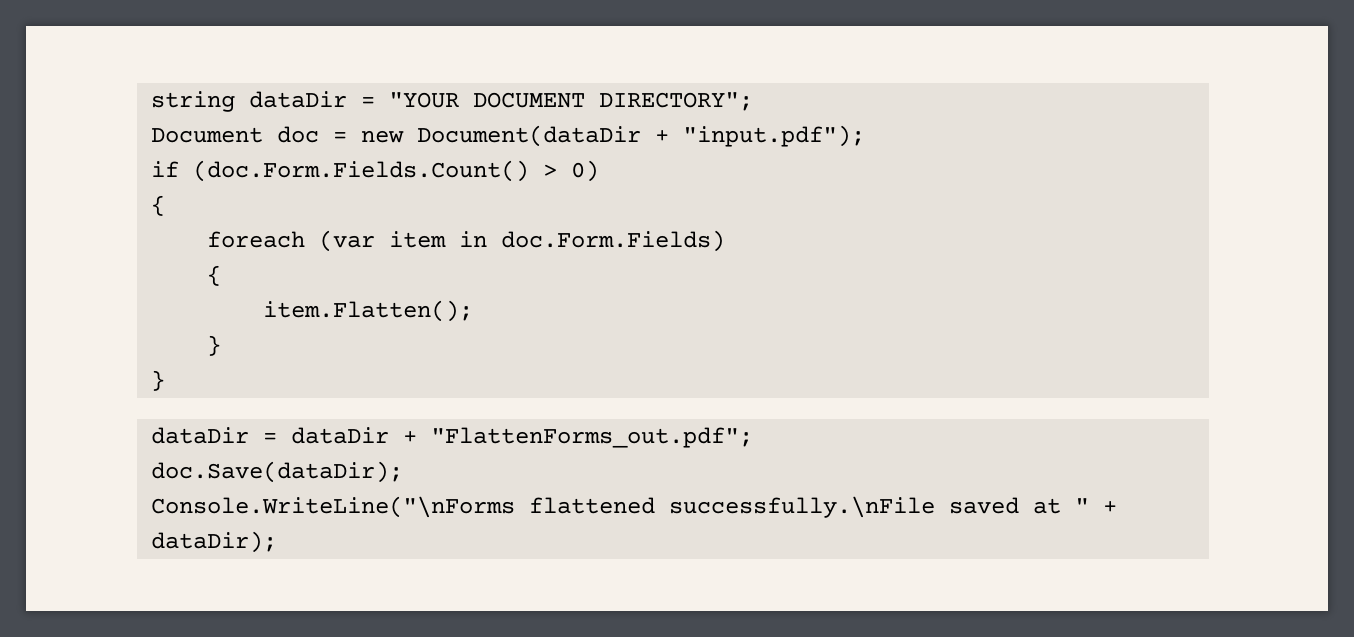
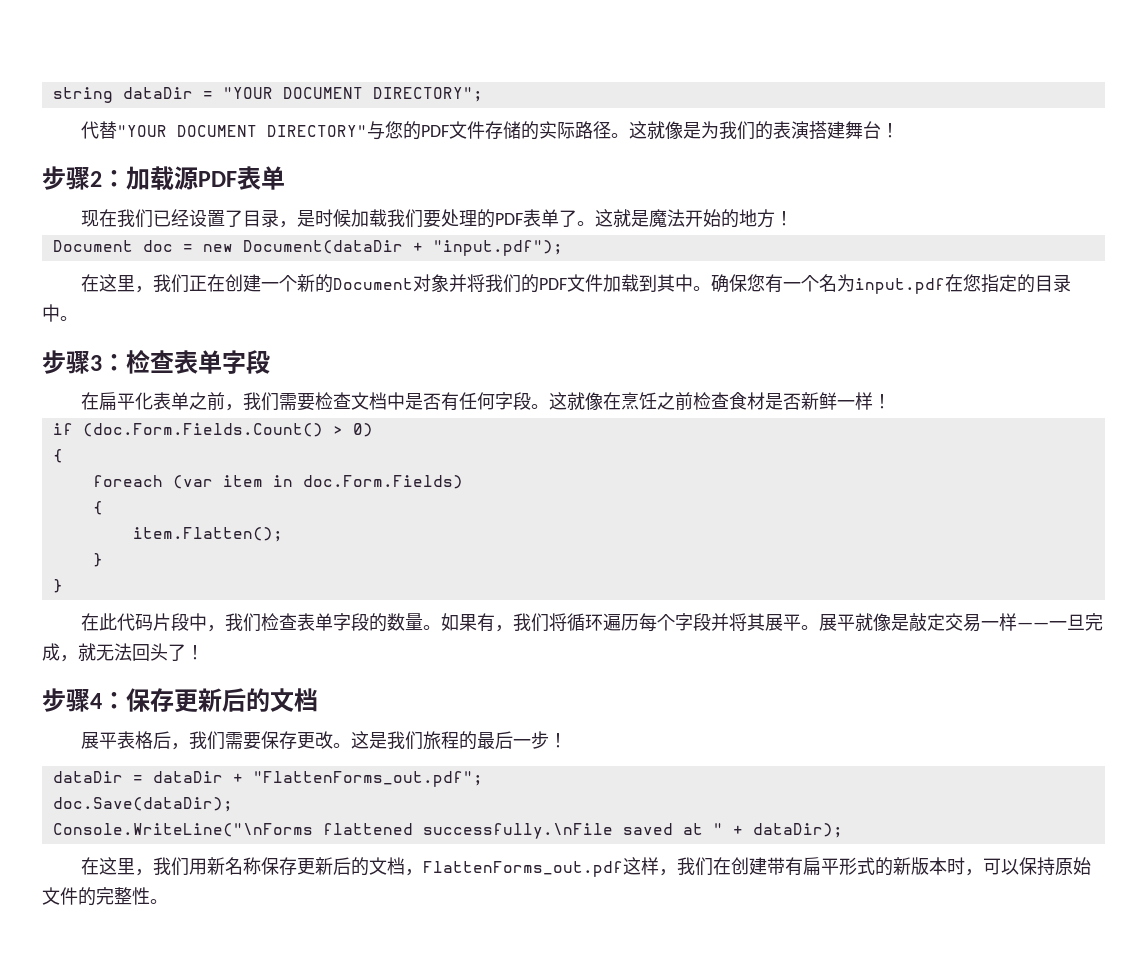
+ 代替"YOUR DOCUMENT DIRECTORY"与您的PDF文件存储的实际路径。这就像是为我们的表演搭建舞台！
+ 步骤2：加载源PDF表单
+ 现在我们已经设置了目录，是时候加载我们要处理的PDF表单了。这就是魔法开始的地方！
+ 在这里，我们正在创建一个新的Document对象并将我们的PDF文件加载到其中。确保您有一个名为input.pdf在您指定的目录中。
+ 步骤3：检查表单字段
+ 在扁平化表单之前，我们需要检查文档中是否有任何字段。这就像在烹饪之前检查食材是否新鲜一样！
+ 在此代码片段中，我们检查表单字段的数量。如果有，我们将循环遍历每个字段并将其展平。展平就像是敲定交易一样——一旦完成，就无法回头了！
+ 步骤4：保存更新后的文档
+ 展平表格后，我们需要保存更改。这是我们旅程的最后一步！
+ 在这里，我们用新名称保存更新后的文档，FlattenForms_out.pdf这样，我们在创建带有扁平形式的新版本时，可以保持原始文件的完整性。

